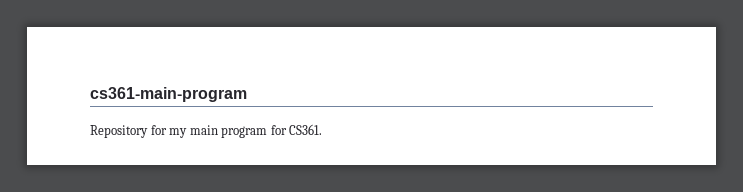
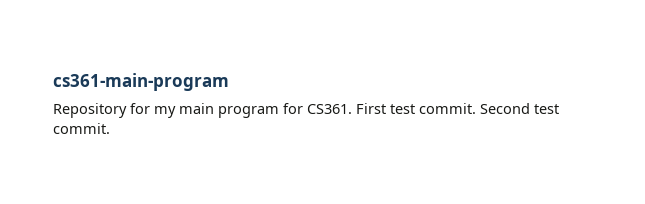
+ First test commit. Second test commit.

